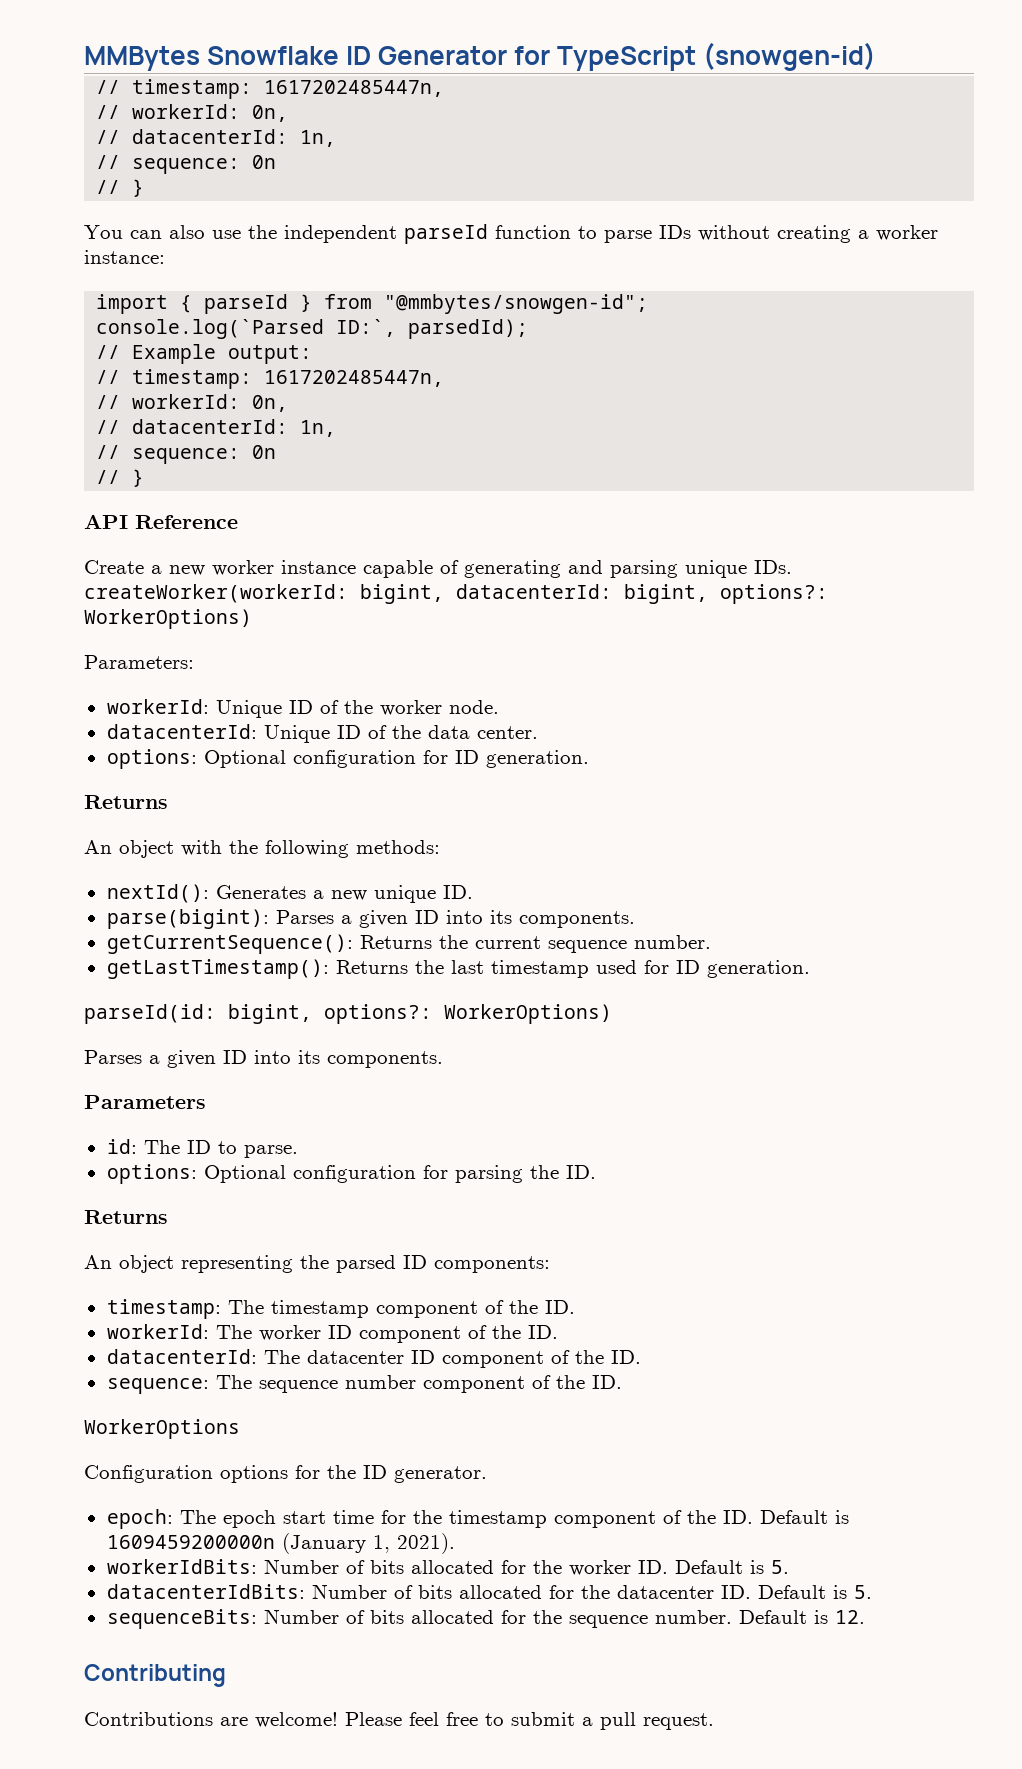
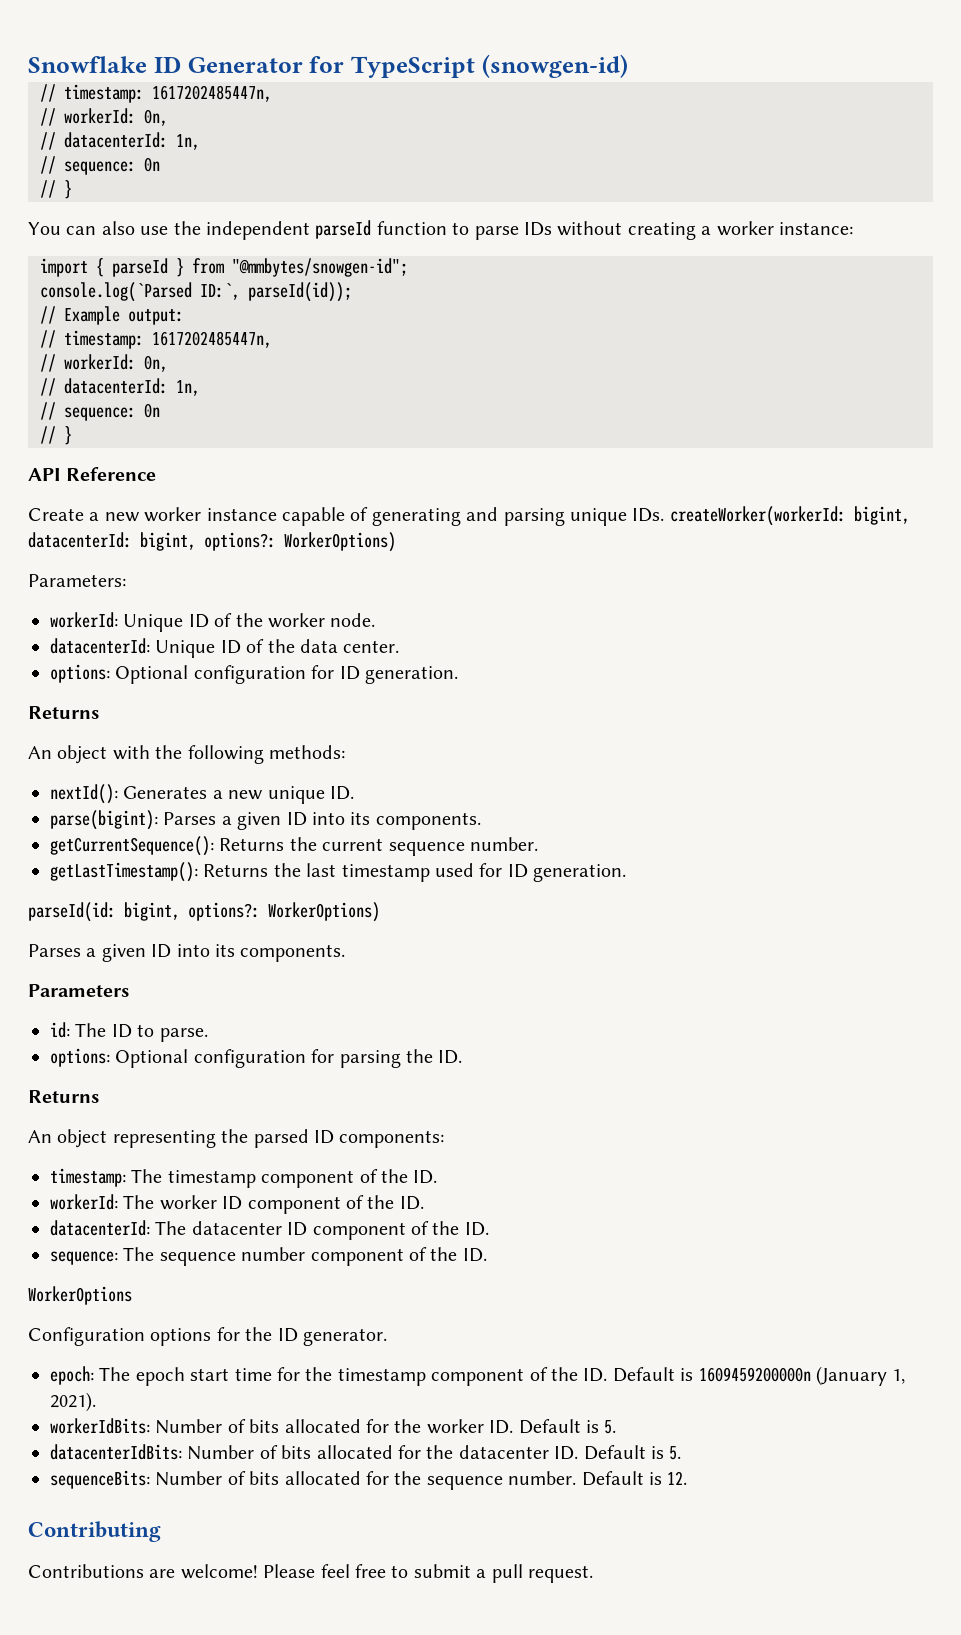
- MMBytes Snowflake ID Generator for TypeScript (snowgen-id)
+ Snowflake ID Generator for TypeScript (snowgen-id)
- console.log(`Parsed ID:`, parsedId);
+ console.log(`Parsed ID:`, parseId(id));

